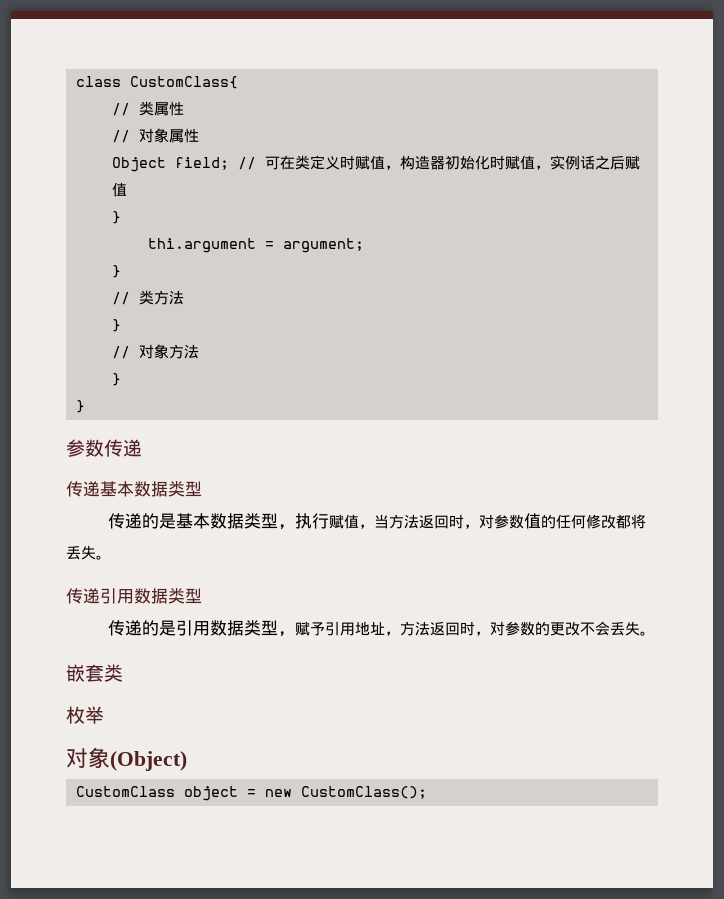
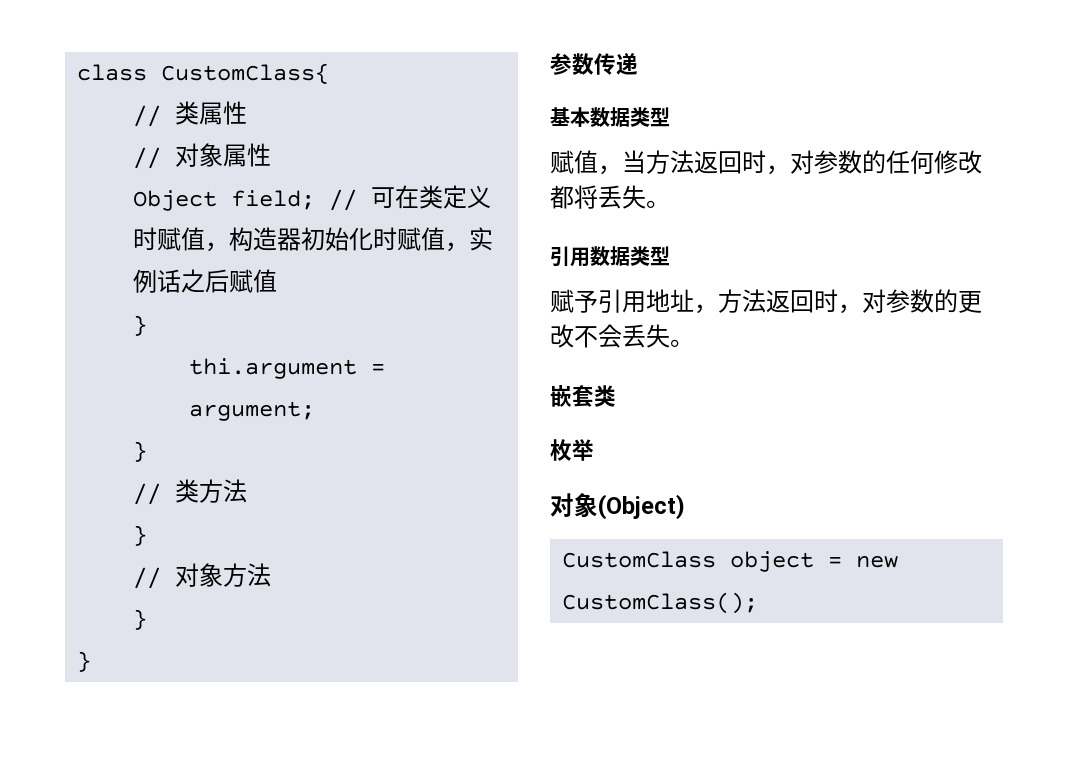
- 传递基本数据类型
+ 基本数据类型
- 传递的是基本数据类型，执行赋值，当方法返回时，对参数值的任何修改都将丢失。
+ 赋值，当方法返回时，对参数的任何修改都将丢失。
- 传递引用数据类型
+ 引用数据类型
- 传递的是引用数据类型，赋予引用地址，方法返回时，对参数的更改不会丢失。
+ 赋予引用地址，方法返回时，对参数的更改不会丢失。

